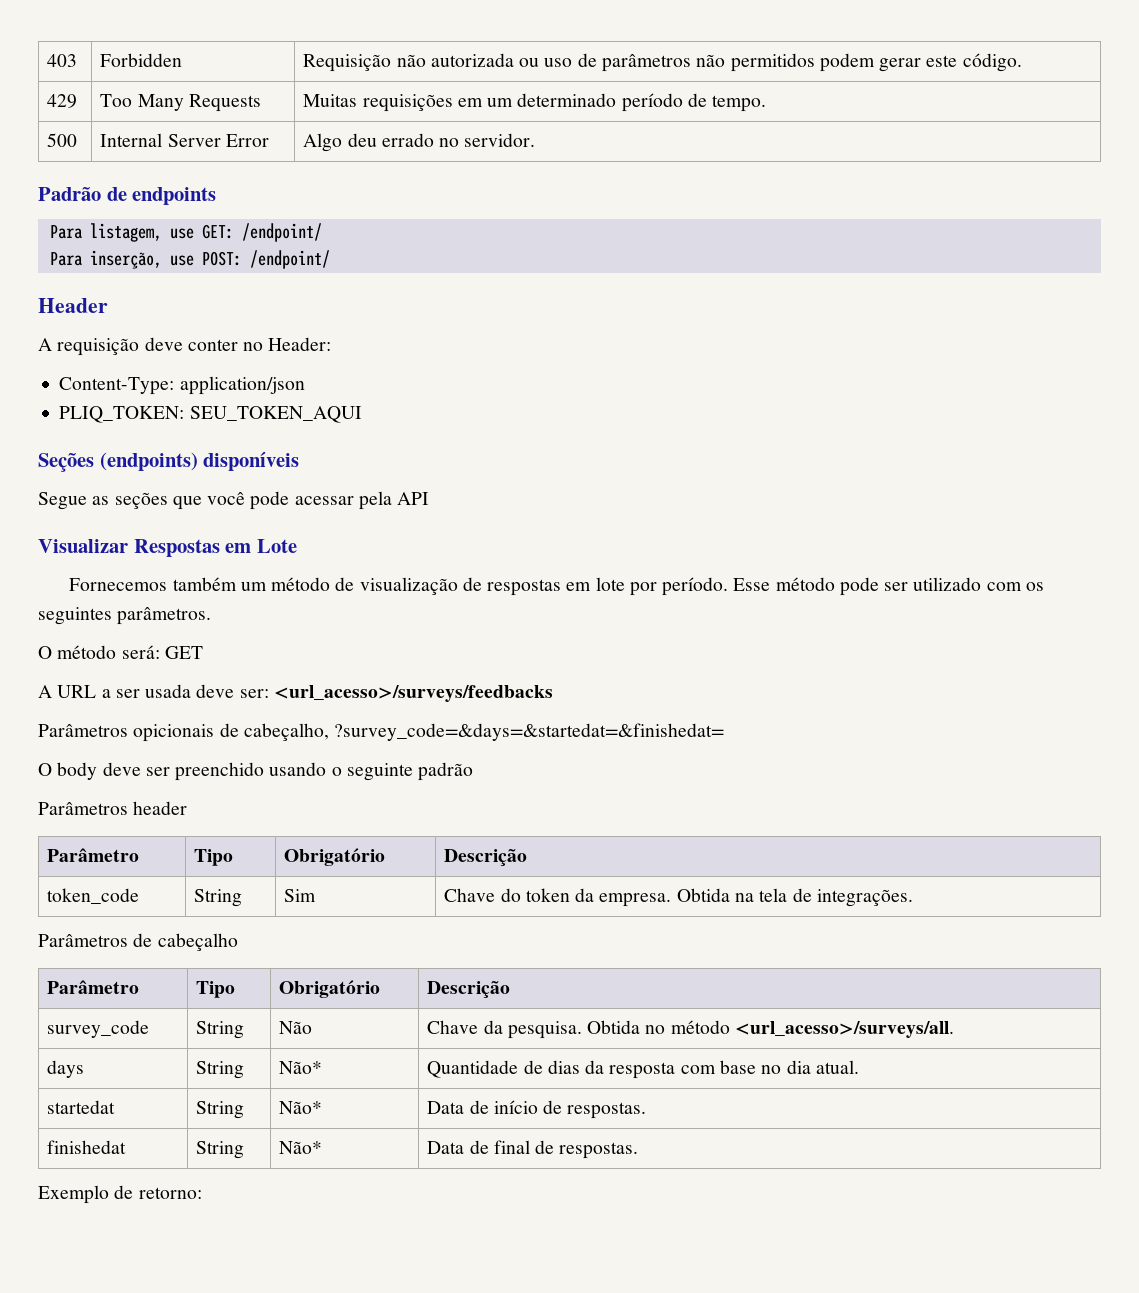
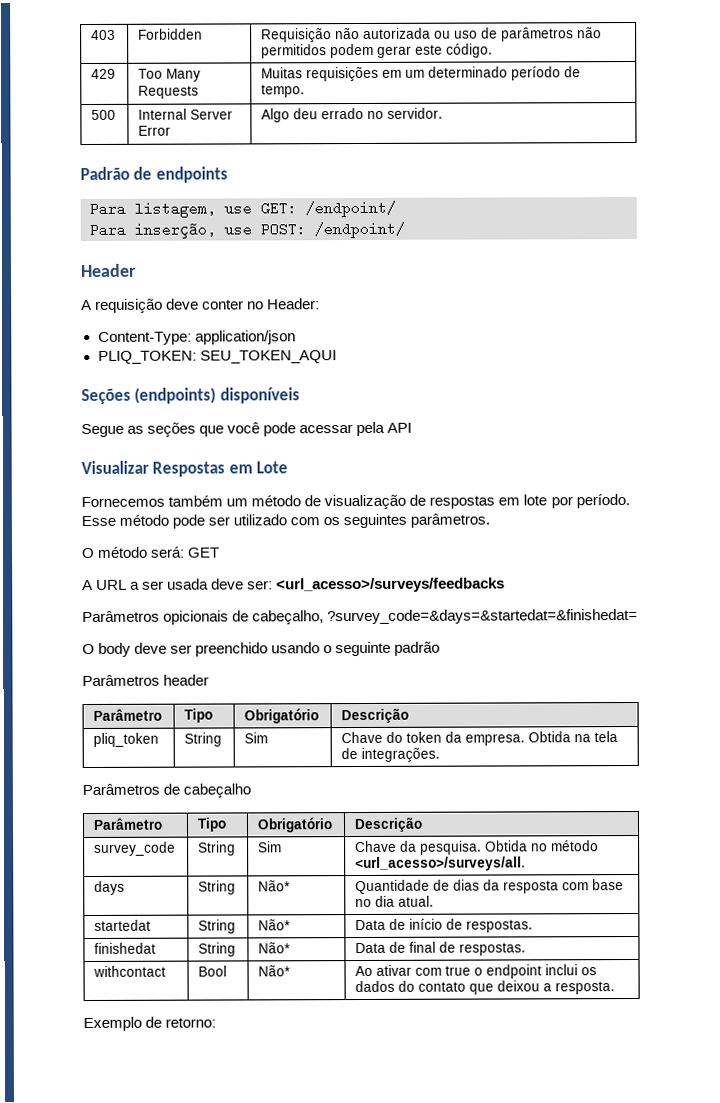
- token_code | String | Sim | Chave do token da empresa. Obtida na tela de integrações.
+ pliq_token | String | Sim | Chave do token da empresa. Obtida na tela de integrações.
- survey_code | String | Não | Chave da pesquisa. Obtida no método <url_acesso>/surveys/all.
+ survey_code | String | Sim | Chave da pesquisa. Obtida no método <url_acesso>/surveys/all.
+ withcontact | Bool | Não* | Ao ativar com true o endpoint inclui os dados do contato que deixou a resposta.

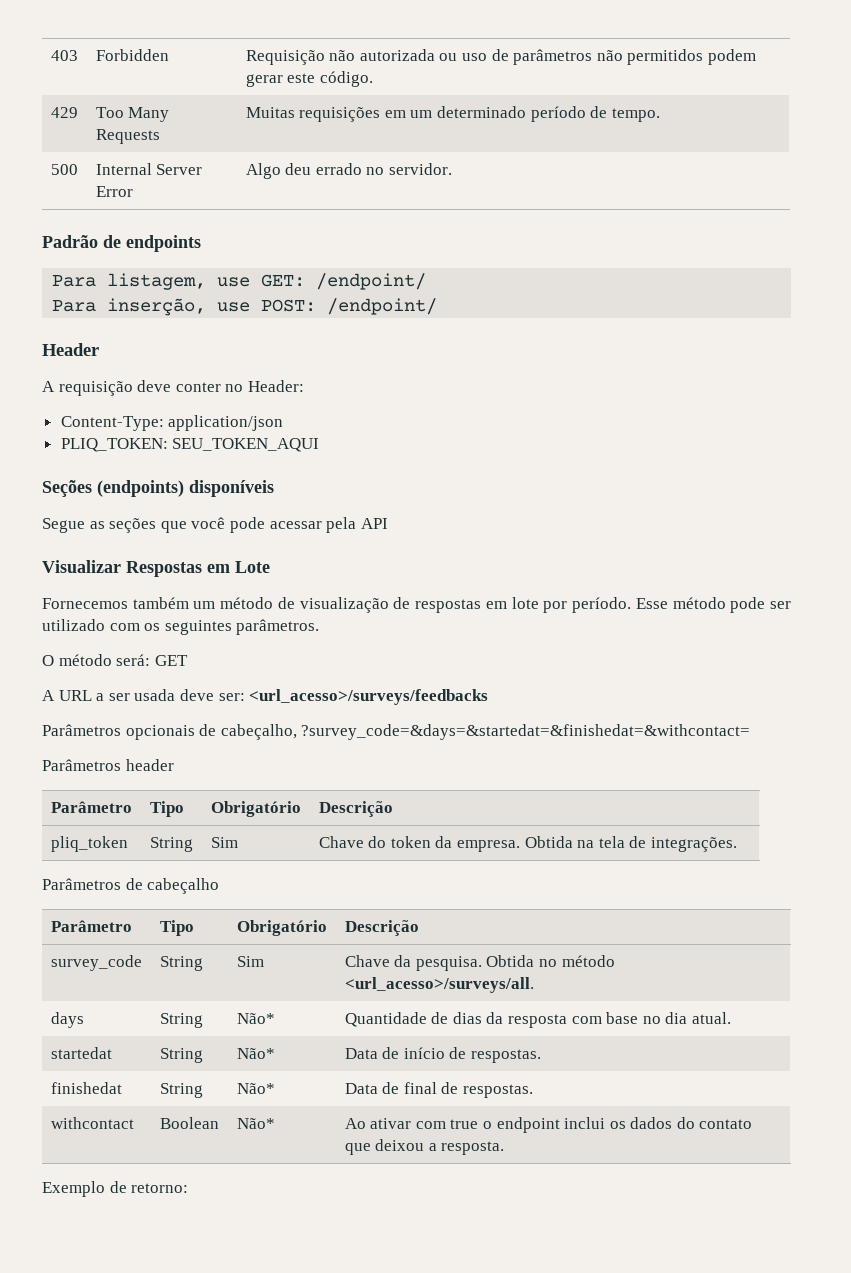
- Parâmetros opicionais de cabeçalho, ?survey_code=&days=&startedat=&finishedat=
- O body deve ser preenchido usando o seguinte padrão
+ Parâmetros opcionais de cabeçalho, ?survey_code=&days=&startedat=&finishedat=&withcontact=
- withcontact | Bool | Não* | Ao ativar com true o endpoint inclui os dados do contato que deixou a resposta.
+ withcontact | Boolean | Não* | Ao ativar com true o endpoint inclui os dados do contato que deixou a resposta.

